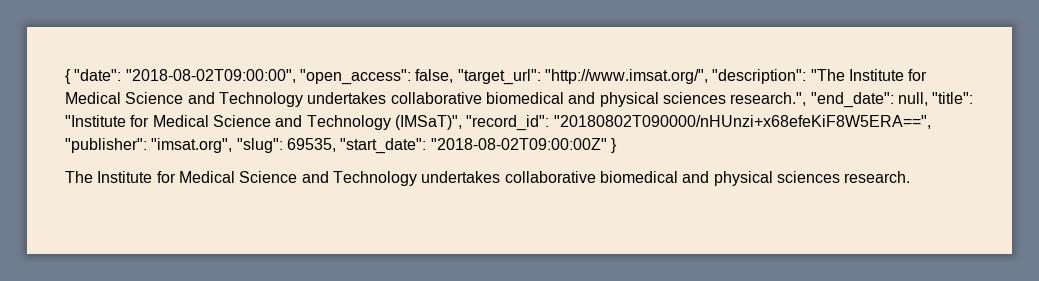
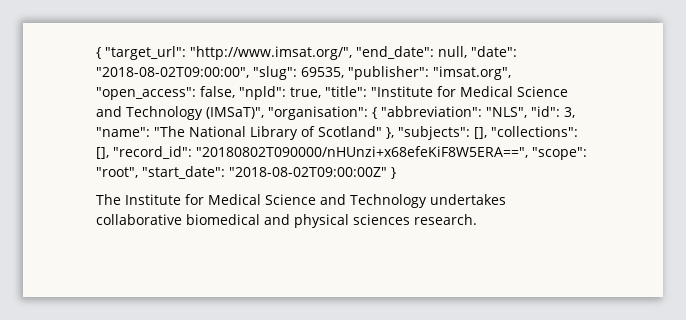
- { "date": "2018-08-02T09:00:00", "open_access": false, "target_url": "http://www.imsat.org/", "description": "The Institute for Medical Science and Technology undertakes collaborative biomedical and physical sciences research.", "end_date": null, "title": "Institute for Medical Science and Technology (IMSaT)", "record_id": "20180802T090000/nHUnzi+x68efeKiF8W5ERA==", "publisher": "imsat.org", "slug": 69535, "start_date": "2018-08-02T09:00:00Z" }
+ { "target_url": "http://www.imsat.org/", "end_date": null, "date": "2018-08-02T09:00:00", "slug": 69535, "publisher": "imsat.org", "open_access": false, "npld": true, "title": "Institute for Medical Science and Technology (IMSaT)", "organisation": { "abbreviation": "NLS", "id": 3, "name": "The National Library of Scotland" }, "subjects": [], "collections": [], "record_id": "20180802T090000/nHUnzi+x68efeKiF8W5ERA==", "scope": "root", "start_date": "2018-08-02T09:00:00Z" }

